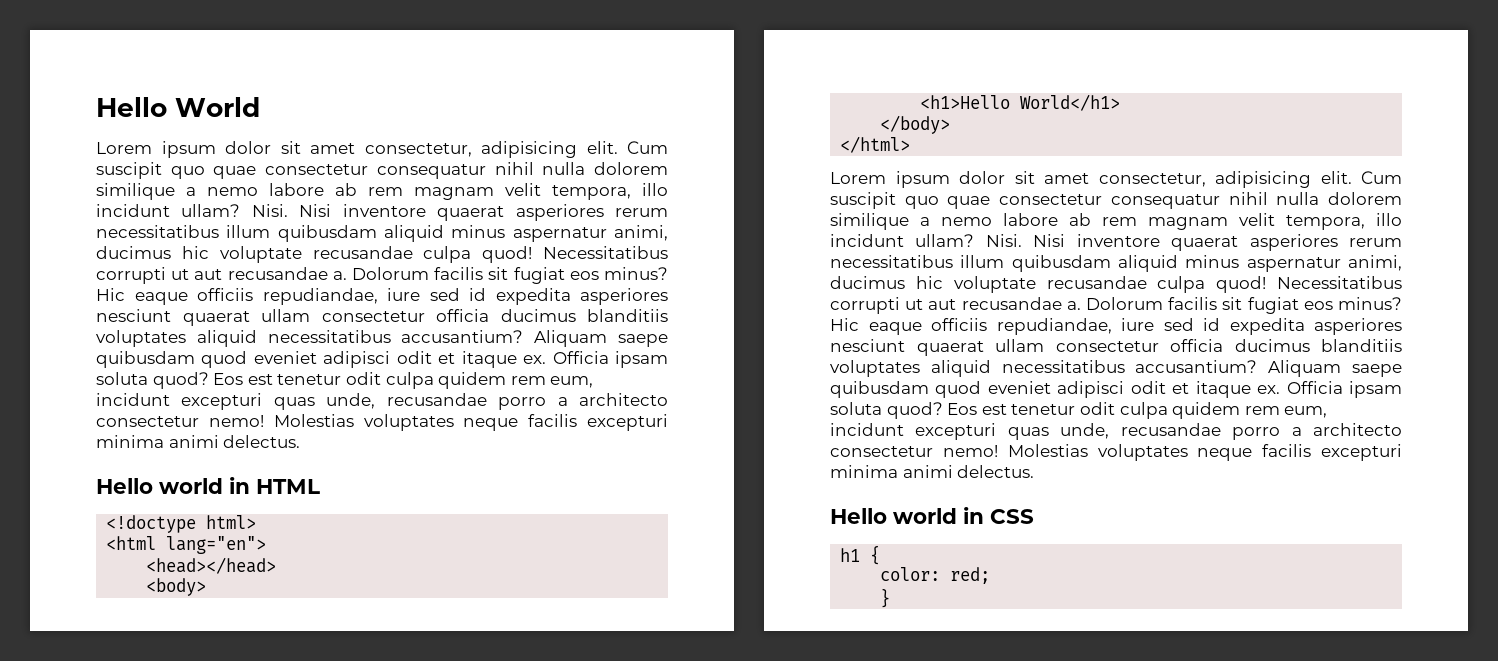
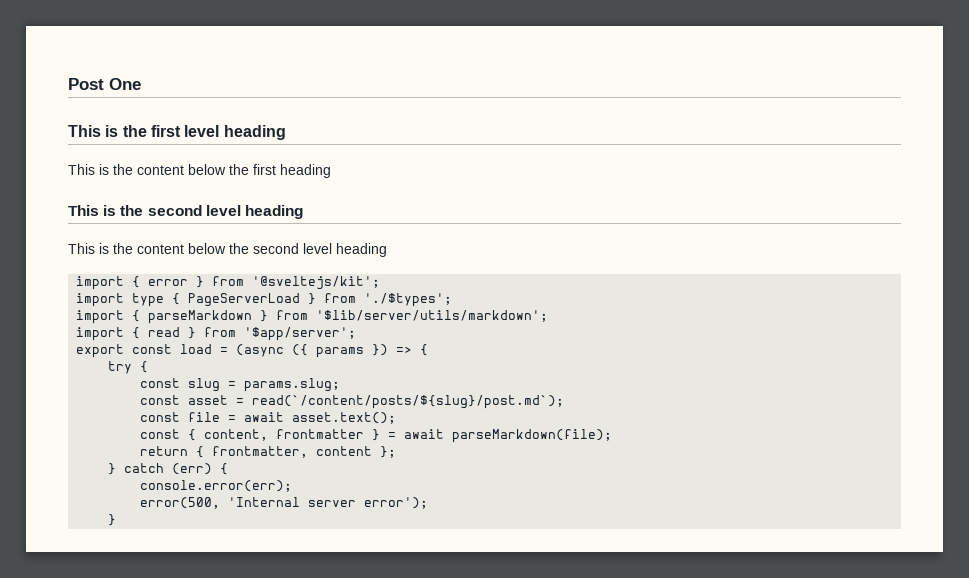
- Hello World
- Lorem ipsum dolor sit amet consectetur, adipisicing elit. Cum suscipit quo quae consectetur consequatur nihil nulla dolorem similique a nemo labore ab rem magnam velit tempora, illo incidunt ullam? Nisi. Nisi inventore quaerat asperiores rerum necessitatibus illum quibusdam aliquid minus aspernatur animi, ducimus hic voluptate recusandae culpa quod! Necessitatibus corrupti ut aut recusandae a. Dolorum facilis sit fugiat eos minus? Hic eaque officiis repudiandae, iure sed id expedita asperiores nesciunt quaerat ullam consectetur officia ducimus blanditiis voluptates aliquid necessitatibus accusantium? Aliquam saepe quibusdam quod eveniet adipisci odit et itaque ex. Officia ipsam soluta quod? Eos est tenetur odit culpa quidem rem eum, incidunt excepturi quas unde, recusandae porro a architecto consectetur nemo! Molestias voluptates neque facilis excepturi minima animi delectus.
- Hello world in HTML
- <!doctype html>
- <html lang="en">
- <head></head>
- <body>
- <h1>Hello World</h1>
- </body>
- </html>
- Lorem ipsum dolor sit amet consectetur, adipisicing elit. Cum suscipit quo quae consectetur consequatur nihil nulla dolorem similique a nemo labore ab rem magnam velit tempora, illo incidunt ullam? Nisi. Nisi inventore quaerat asperiores rerum necessitatibus illum quibusdam aliquid minus aspernatur animi, ducimus hic voluptate recusandae culpa quod! Necessitatibus corrupti ut aut recusandae a. Dolorum facilis sit fugiat eos minus? Hic eaque officiis repudiandae, iure sed id expedita asperiores nesciunt quaerat ullam consectetur officia ducimus blanditiis voluptates aliquid necessitatibus accusantium? Aliquam saepe quibusdam quod eveniet adipisci odit et itaque ex. Officia ipsam soluta quod? Eos est tenetur odit culpa quidem rem eum, incidunt excepturi quas unde, recusandae porro a architecto consectetur nemo! Molestias voluptates neque facilis excepturi minima animi delectus.
- Hello world in CSS
- h1 {
- color: red;
+ Post One
+ This is the first level heading
+ This is the content below the first heading
+ This is the second level heading
+ This is the content below the second level heading
+ import { error } from '@sveltejs/kit';
+ import type { PageServerLoad } from './$types';
+ import { parseMarkdown } from '$lib/server/utils/markdown';
+ import { read } from '$app/server';
+ export const load = (async ({ params }) => {
+ try {
+ const slug = params.slug;
+ const asset = read(`/content/posts/${slug}/post.md`);
+ const file = await asset.text();
+ const { content, frontmatter } = await parseMarkdown(file);
+ return { frontmatter, content };
+ } catch (err) {
+ console.error(err);
+ error(500, 'Internal server error');

